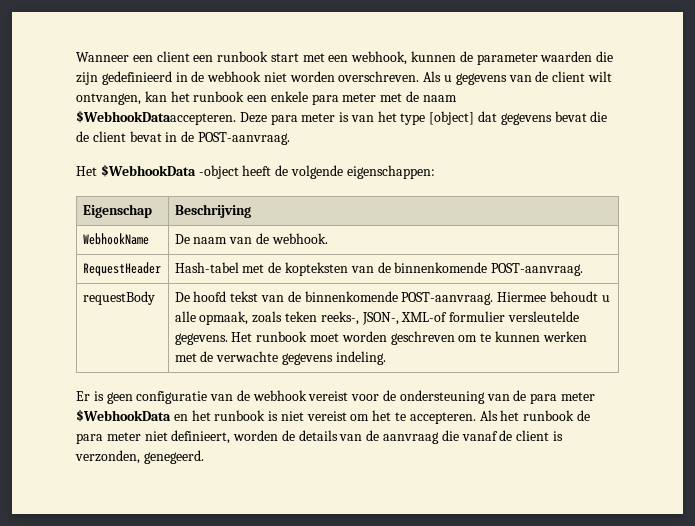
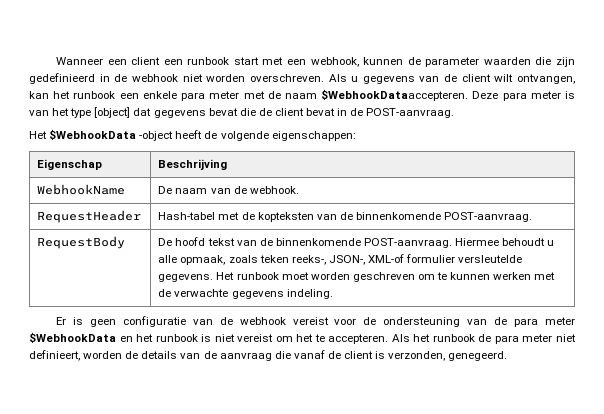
- requestBody | De hoofd tekst van de binnenkomende POST-aanvraag. Hiermee behoudt u alle opmaak, zoals teken reeks-, JSON-, XML-of formulier versleutelde gegevens. Het runbook moet worden geschreven om te kunnen werken met de verwachte gegevens indeling.
+ RequestBody | De hoofd tekst van de binnenkomende POST-aanvraag. Hiermee behoudt u alle opmaak, zoals teken reeks-, JSON-, XML-of formulier versleutelde gegevens. Het runbook moet worden geschreven om te kunnen werken met de verwachte gegevens indeling.

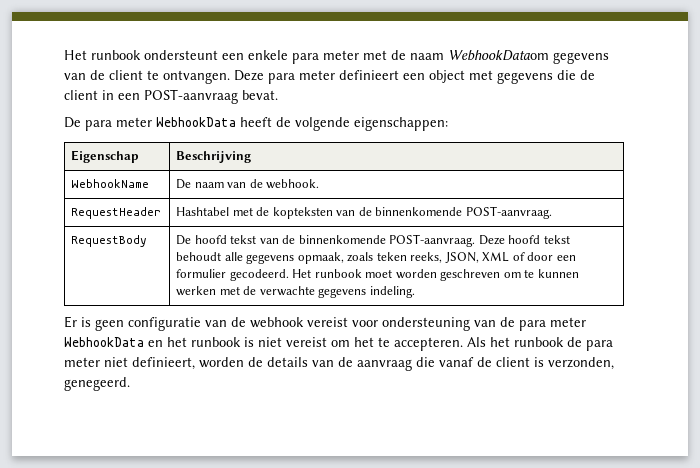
- Wanneer een client een runbook start met een webhook, kunnen de parameter waarden die zijn gedefinieerd in de webhook niet worden overschreven. Als u gegevens van de client wilt ontvangen, kan het runbook een enkele para meter met de naam $WebhookDataaccepteren. Deze para meter is van het type [object] dat gegevens bevat die de client bevat in de POST-aanvraag.
- Het $WebhookData -object heeft de volgende eigenschappen:
+ Het runbook ondersteunt een enkele para meter met de naam WebhookDataom gegevens van de client te ontvangen. Deze para meter definieert een object met gegevens die de client in een POST-aanvraag bevat.
+ De para meter WebhookData heeft de volgende eigenschappen:
- RequestHeader | Hash-tabel met de kopteksten van de binnenkomende POST-aanvraag.
+ RequestHeader | Hashtabel met de kopteksten van de binnenkomende POST-aanvraag.
- RequestBody | De hoofd tekst van de binnenkomende POST-aanvraag. Hiermee behoudt u alle opmaak, zoals teken reeks-, JSON-, XML-of formulier versleutelde gegevens. Het runbook moet worden geschreven om te kunnen werken met de verwachte gegevens indeling.
+ RequestBody | De hoofd tekst van de binnenkomende POST-aanvraag. Deze hoofd tekst behoudt alle gegevens opmaak, zoals teken reeks, JSON, XML of door een formulier gecodeerd. Het runbook moet worden geschreven om te kunnen werken met de verwachte gegevens indeling.
- Er is geen configuratie van de webhook vereist voor de ondersteuning van de para meter $WebhookData en het runbook is niet vereist om het te accepteren.
+ Er is geen configuratie van de webhook vereist voor ondersteuning van de para meter WebhookData en het runbook is niet vereist om het te accepteren.

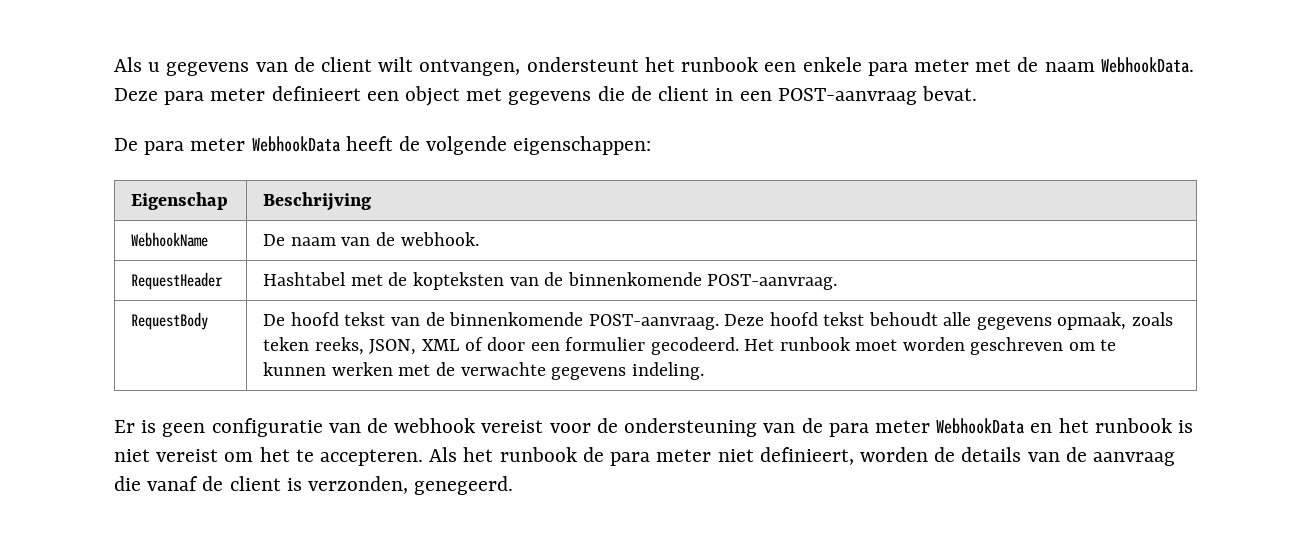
- Het runbook ondersteunt een enkele para meter met de naam WebhookDataom gegevens van de client te ontvangen.
+ Als u gegevens van de client wilt ontvangen, ondersteunt het runbook een enkele para meter met de naam WebhookData.
- Er is geen configuratie van de webhook vereist voor ondersteuning van de para meter WebhookData en het runbook is niet vereist om het te accepteren.
+ Er is geen configuratie van de webhook vereist voor de ondersteuning van de para meter WebhookData en het runbook is niet vereist om het te accepteren.

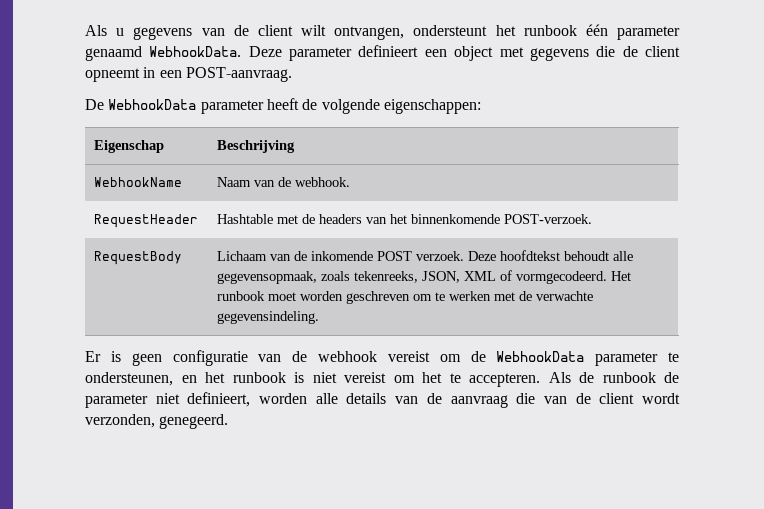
- Als u gegevens van de client wilt ontvangen, ondersteunt het runbook een enkele para meter met de naam WebhookData. Deze para meter definieert een object met gegevens die de client in een POST-aanvraag bevat.
- De para meter WebhookData heeft de volgende eigenschappen:
+ Als u gegevens van de client wilt ontvangen, ondersteunt het runbook één parameter genaamd WebhookData. Deze parameter definieert een object met gegevens die de client opneemt in een POST-aanvraag.
+ De WebhookData parameter heeft de volgende eigenschappen:
- WebhookName | De naam van de webhook.
+ WebhookName | Naam van de webhook.
- RequestHeader | Hashtabel met de kopteksten van de binnenkomende POST-aanvraag.
- RequestBody | De hoofd tekst van de binnenkomende POST-aanvraag. Deze hoofd tekst behoudt alle gegevens opmaak, zoals teken reeks, JSON, XML of door een formulier gecodeerd. Het runbook moet worden geschreven om te kunnen werken met de verwachte gegevens indeling.
+ RequestHeader | Hashtable met de headers van het binnenkomende POST-verzoek.
+ RequestBody | Lichaam van de inkomende POST verzoek. Deze hoofdtekst behoudt alle gegevensopmaak, zoals tekenreeks, JSON, XML of vormgecodeerd. Het runbook moet worden geschreven om te werken met de verwachte gegevensindeling.
- Er is geen configuratie van de webhook vereist voor de ondersteuning van de para meter WebhookData en het runbook is niet vereist om het te accepteren.
+ Er is geen configuratie van de webhook vereist om de WebhookData parameter te ondersteunen, en het runbook is niet vereist om het te accepteren.
- Als het runbook de para meter niet definieert, worden de details van de aanvraag die vanaf de client is verzonden, genegeerd.
+ Als de runbook de parameter niet definieert, worden alle details van de aanvraag die van de client wordt verzonden, genegeerd.

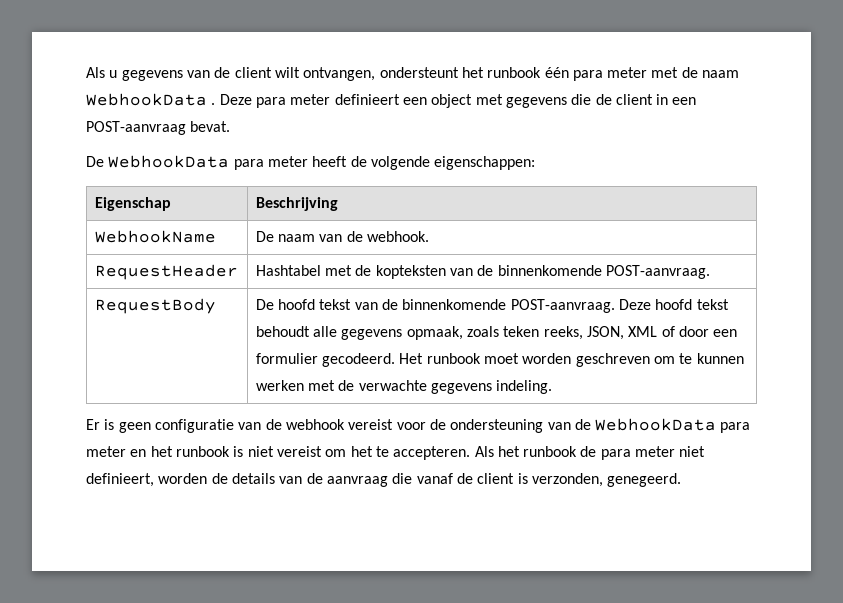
- Als u gegevens van de client wilt ontvangen, ondersteunt het runbook één parameter genaamd WebhookData. Deze parameter definieert een object met gegevens die de client opneemt in een POST-aanvraag.
+ Als u gegevens van de client wilt ontvangen, ondersteunt het runbook één para meter met de naam WebhookData . Deze para meter definieert een object met gegevens die de client in een POST-aanvraag bevat.
- De WebhookData parameter heeft de volgende eigenschappen:
+ De WebhookData para meter heeft de volgende eigenschappen:
- WebhookName | Naam van de webhook.
+ WebhookName | De naam van de webhook.
- RequestHeader | Hashtable met de headers van het binnenkomende POST-verzoek.
- RequestBody | Lichaam van de inkomende POST verzoek. Deze hoofdtekst behoudt alle gegevensopmaak, zoals tekenreeks, JSON, XML of vormgecodeerd. Het runbook moet worden geschreven om te werken met de verwachte gegevensindeling.
+ RequestHeader | Hashtabel met de kopteksten van de binnenkomende POST-aanvraag.
+ RequestBody | De hoofd tekst van de binnenkomende POST-aanvraag. Deze hoofd tekst behoudt alle gegevens opmaak, zoals teken reeks, JSON, XML of door een formulier gecodeerd. Het runbook moet worden geschreven om te kunnen werken met de verwachte gegevens indeling.
- Er is geen configuratie van de webhook vereist om de WebhookData parameter te ondersteunen, en het runbook is niet vereist om het te accepteren.
+ Er is geen configuratie van de webhook vereist voor de ondersteuning van de WebhookData para meter en het runbook is niet vereist om het te accepteren.
- Als de runbook de parameter niet definieert, worden alle details van de aanvraag die van de client wordt verzonden, genegeerd.
+ Als het runbook de para meter niet definieert, worden de details van de aanvraag die vanaf de client is verzonden, genegeerd.

